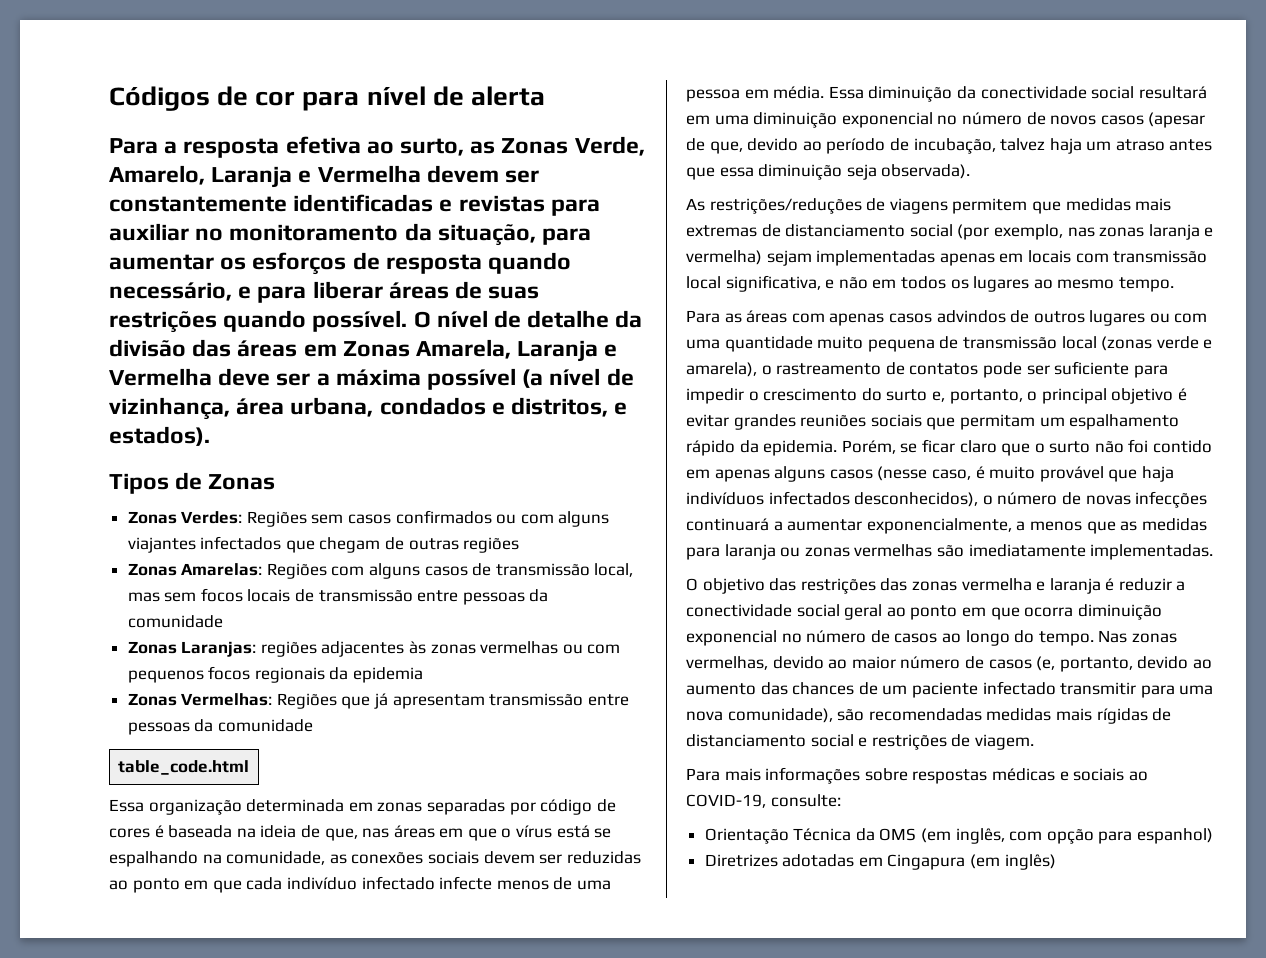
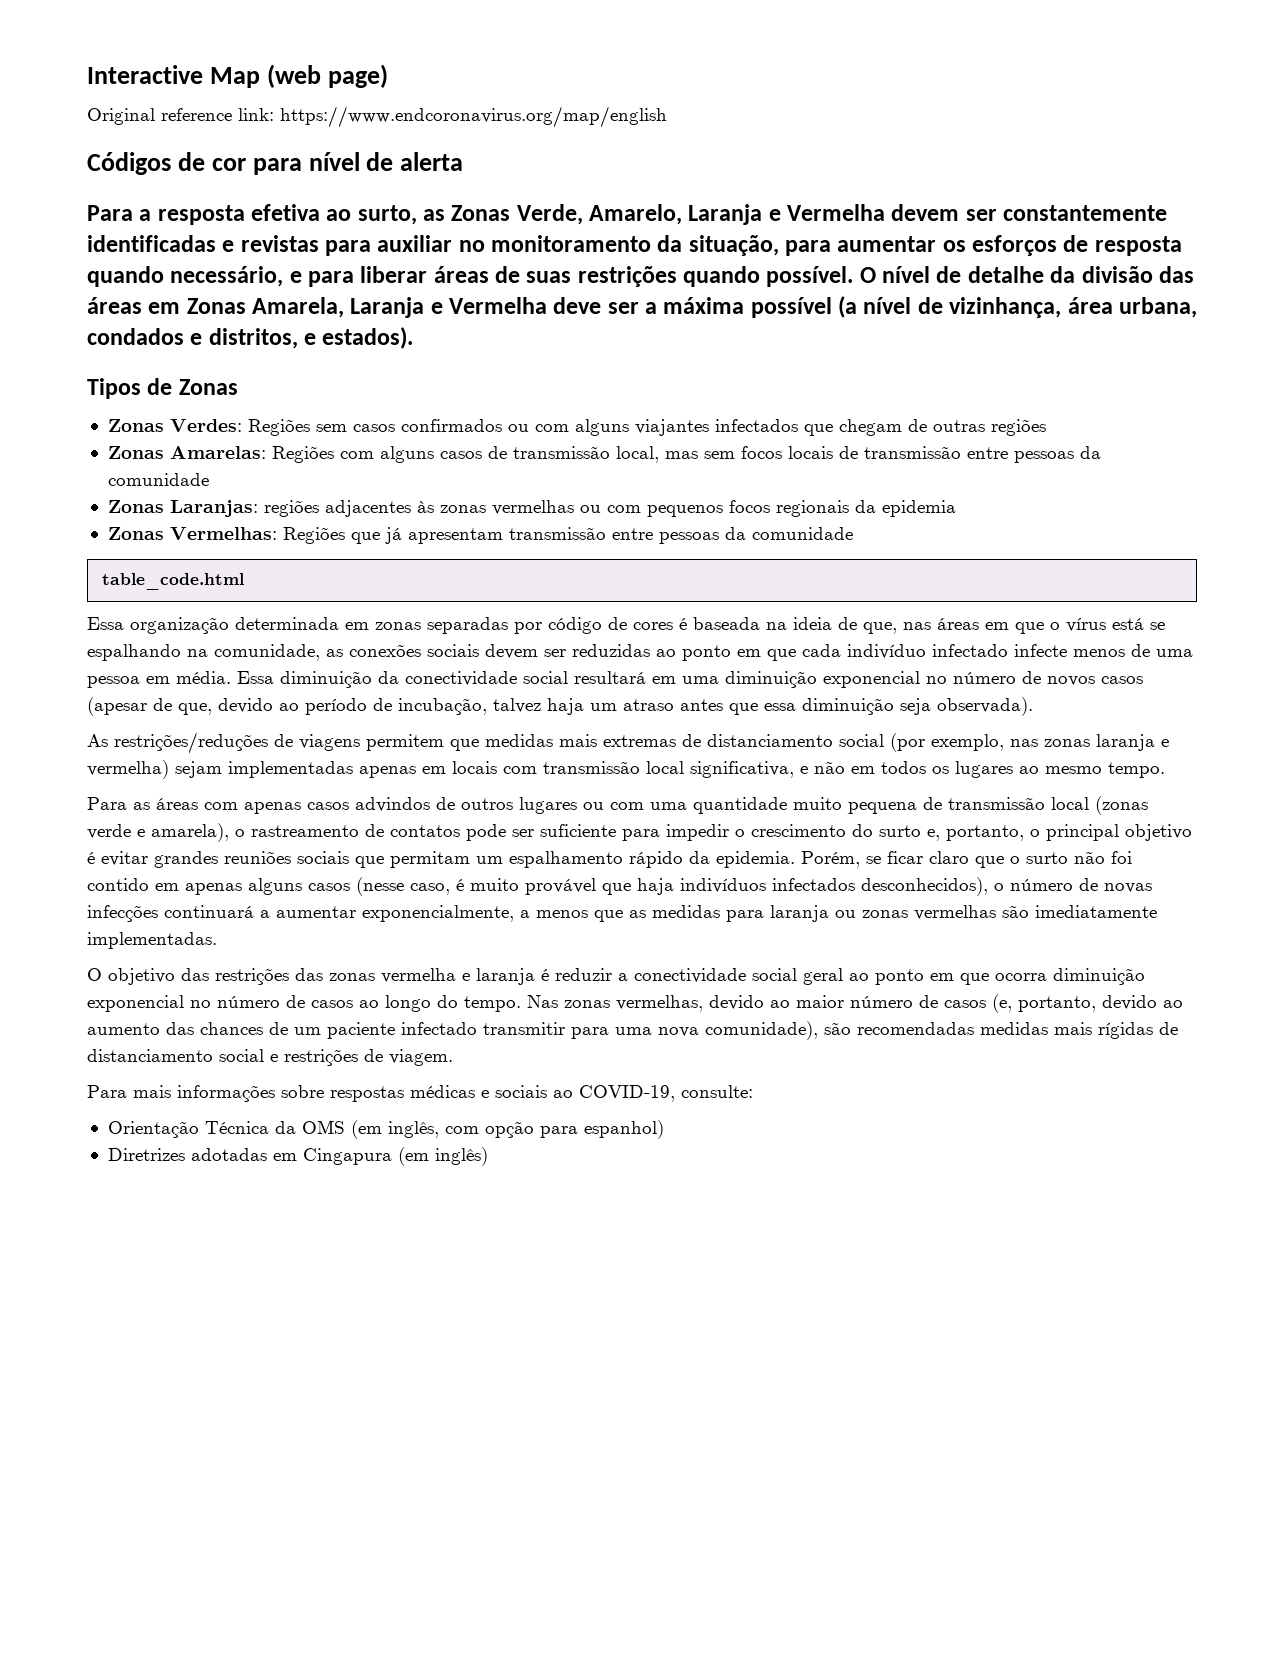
+ Interactive Map (web page)
+ Original reference link: https://www.endcoronavirus.org/map/english

